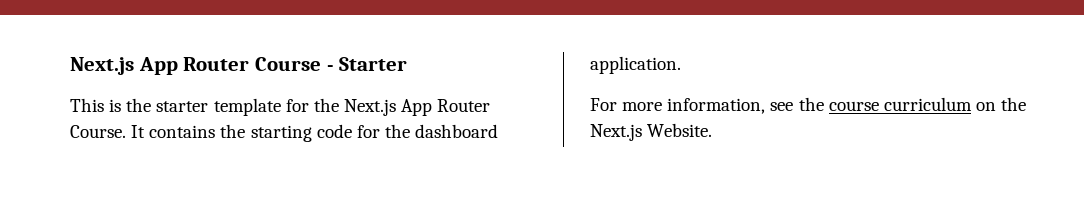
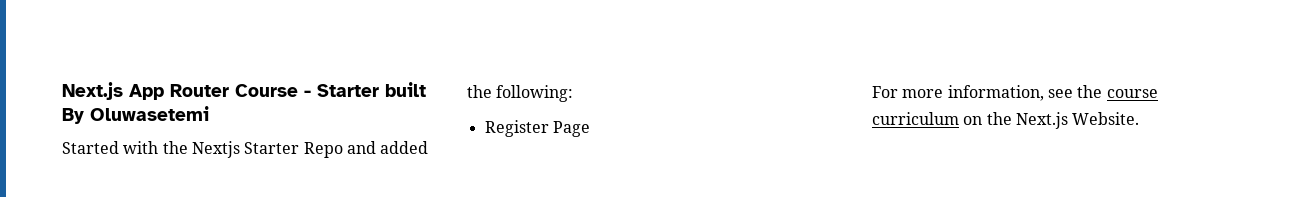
- Next.js App Router Course - Starter
- This is the starter template for the Next.js App Router Course. It contains the starting code for the dashboard application.
+ Next.js App Router Course - Starter built By Oluwasetemi
+ Started with the Nextjs Starter Repo and added the following:
+ Register Page

